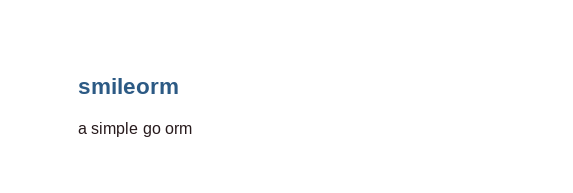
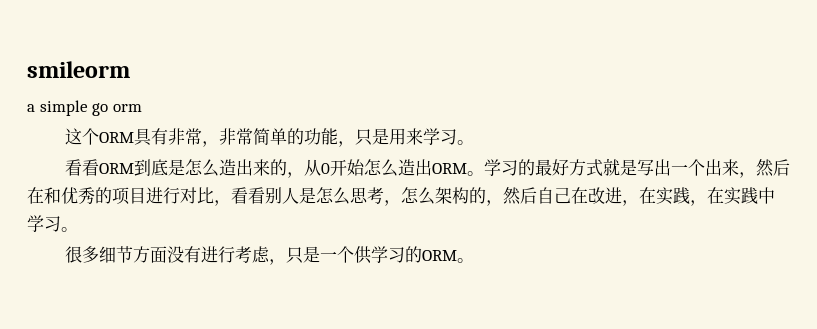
+ 这个ORM具有非常，非常简单的功能，只是用来学习。
+ 看看ORM到底是怎么造出来的，从0开始怎么造出ORM。学习的最好方式就是写出一个出来，然后在和优秀的项目进行对比，看看别人是怎么思考，怎么架构的，然后自己在改进，在实践，在实践中学习。
+ 很多细节方面没有进行考虑，只是一个供学习的ORM。

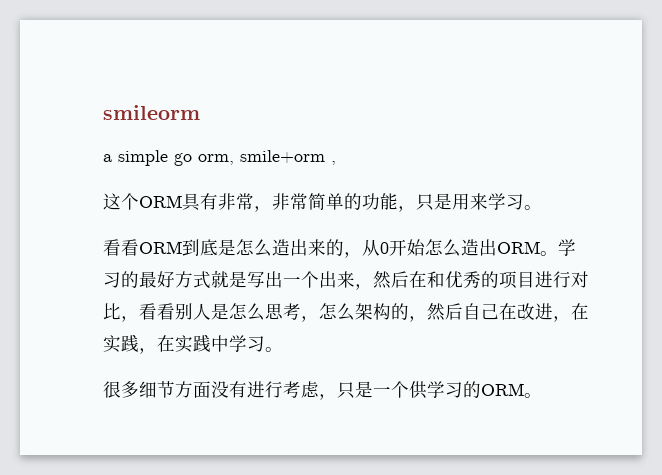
- a simple go orm
+ a simple go orm, smile+orm ,

